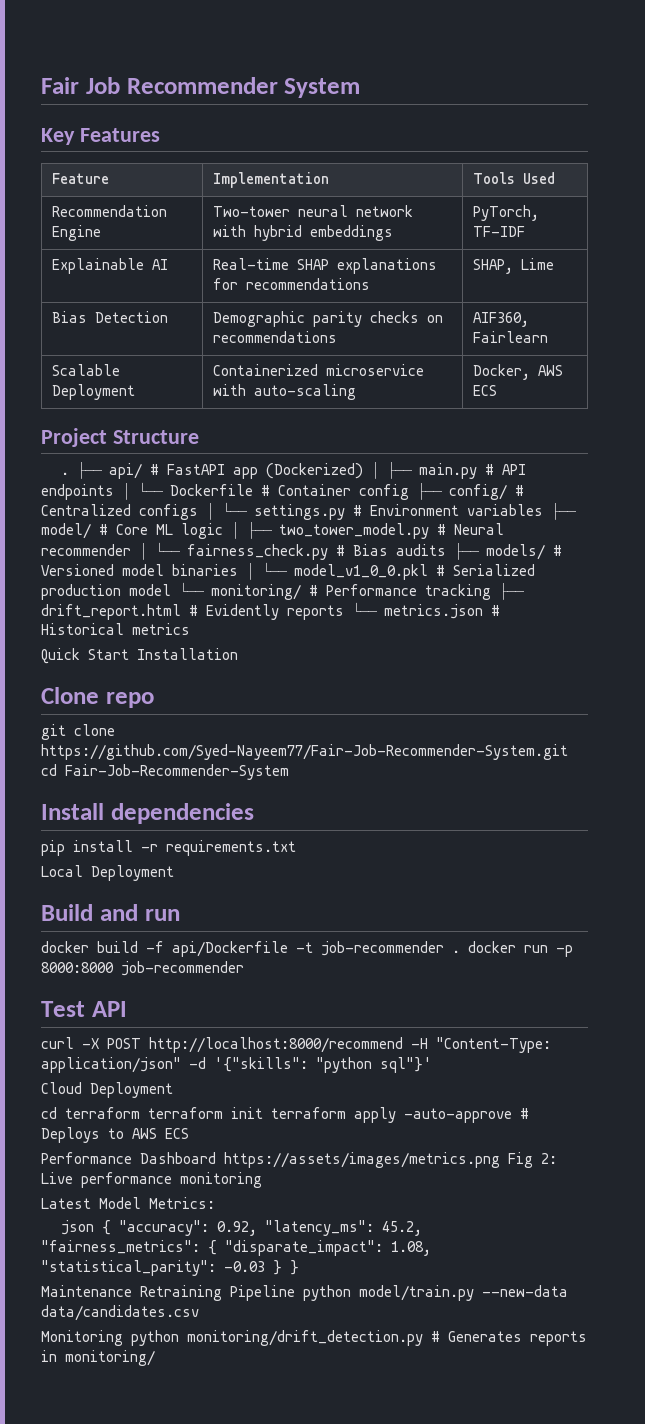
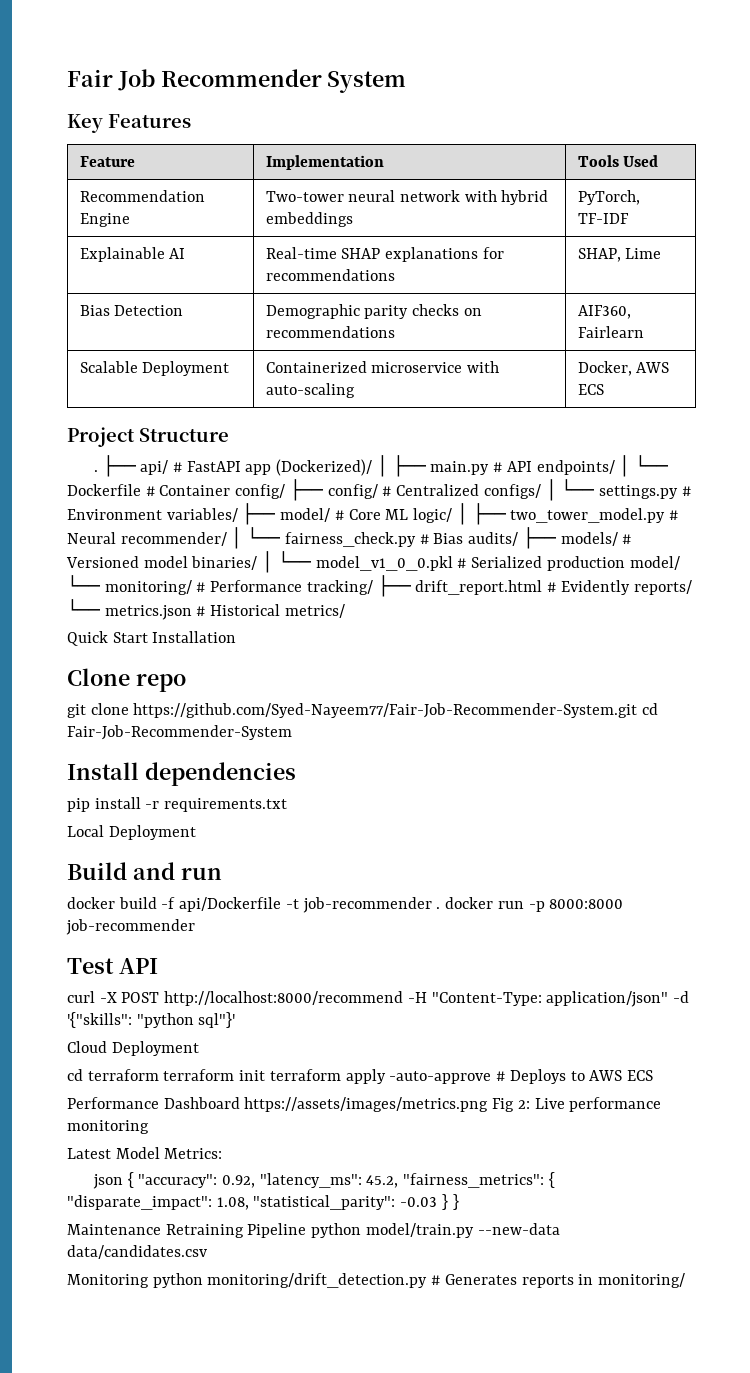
- ├── api/ # FastAPI app (Dockerized) │ ├── main.py # API endpoints │ └── Dockerfile # Container config ├── config/ # Centralized configs │ └── settings.py # Environment variables ├── model/ # Core ML logic │ ├── two_tower_model.py # Neural recommender │ └── fairness_check.py # Bias audits ├── models/ # Versioned model binaries │ └── model_v1_0_0.pkl # Serialized production model └── monitoring/ # Performance tracking ├── drift_report.html # Evidently reports └── metrics.json # Historical metrics
+ ├── api/ # FastAPI app (Dockerized)/ │ ├── main.py # API endpoints/ │ └── Dockerfile # Container config/ ├── config/ # Centralized configs/ │ └── settings.py # Environment variables/ ├── model/ # Core ML logic/ │ ├── two_tower_model.py # Neural recommender/ │ └── fairness_check.py # Bias audits/ ├── models/ # Versioned model binaries/ │ └── model_v1_0_0.pkl # Serialized production model/ └── monitoring/ # Performance tracking/ ├── drift_report.html # Evidently reports/ └── metrics.json # Historical metrics/

